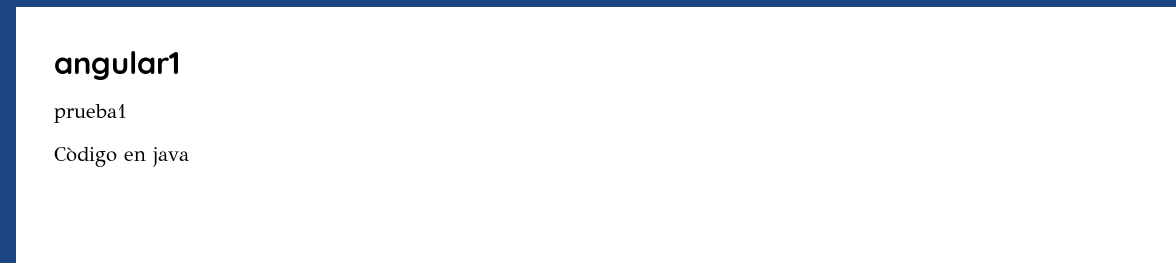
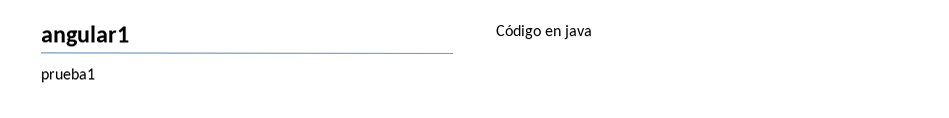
- Còdigo en java
+ Código en java

